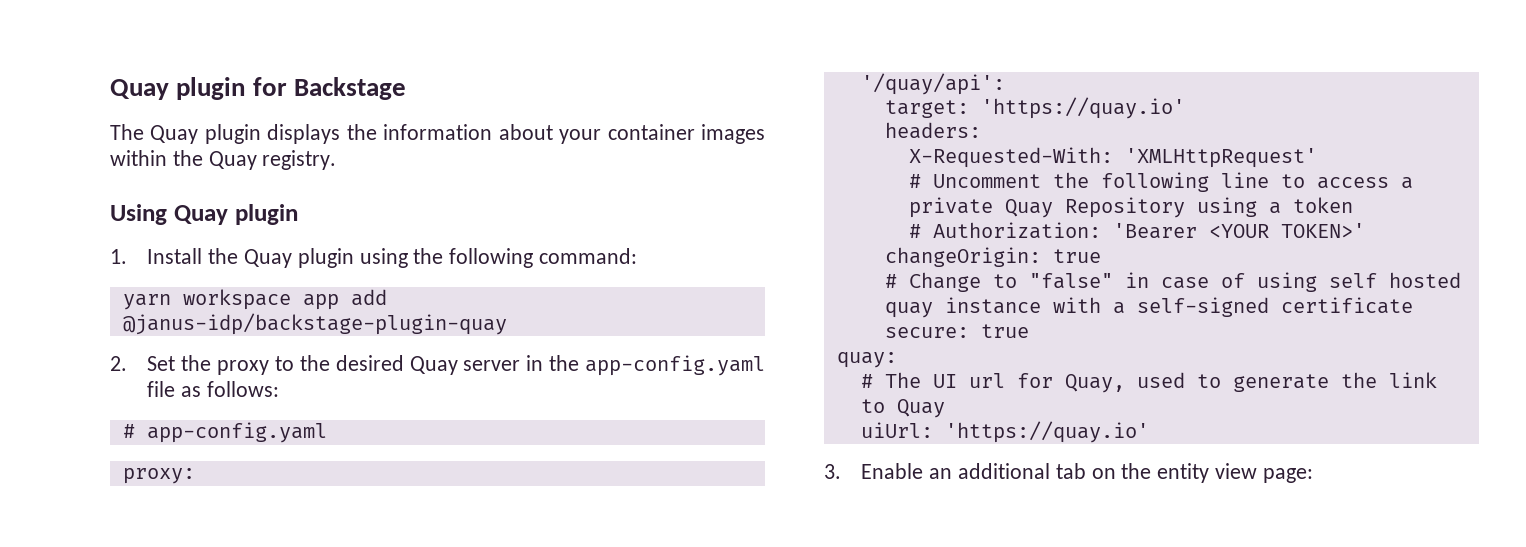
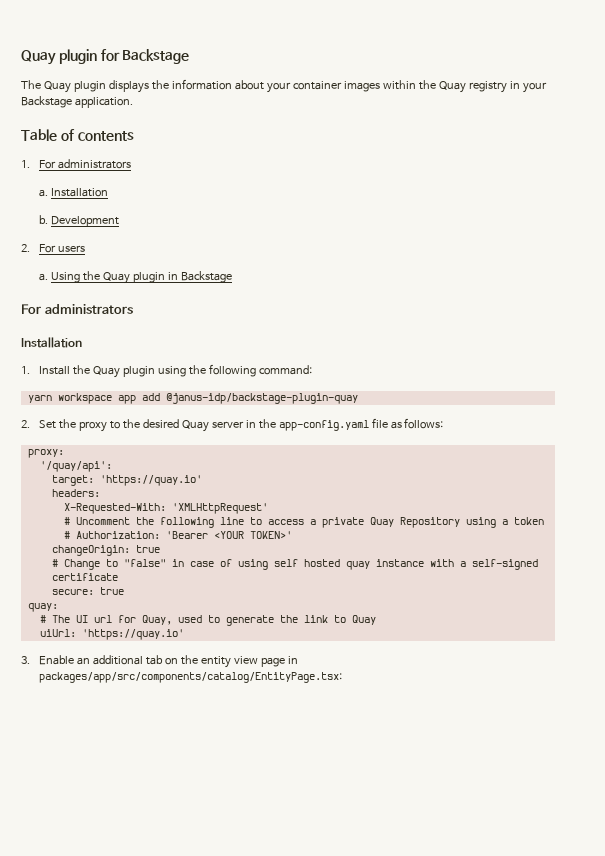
- The Quay plugin displays the information about your container images within the Quay registry.
- Using Quay plugin
+ The Quay plugin displays the information about your container images within the Quay registry in your Backstage application.
+ Table of contents
+ 1. For administrators
+ a. Installation
+ b. Development
+ 2. For users
+ a. Using the Quay plugin in Backstage
+ For administrators
+ Installation
- # app-config.yaml
- 3. Enable an additional tab on the entity view page:
+ 3. Enable an additional tab on the entity view page in packages/app/src/components/catalog/EntityPage.tsx:

